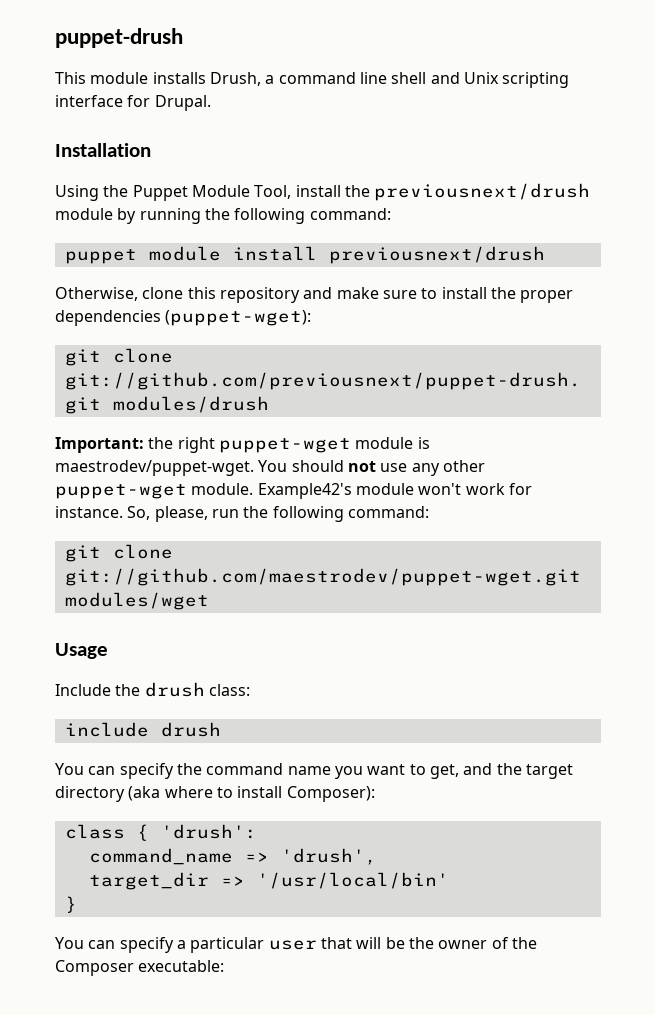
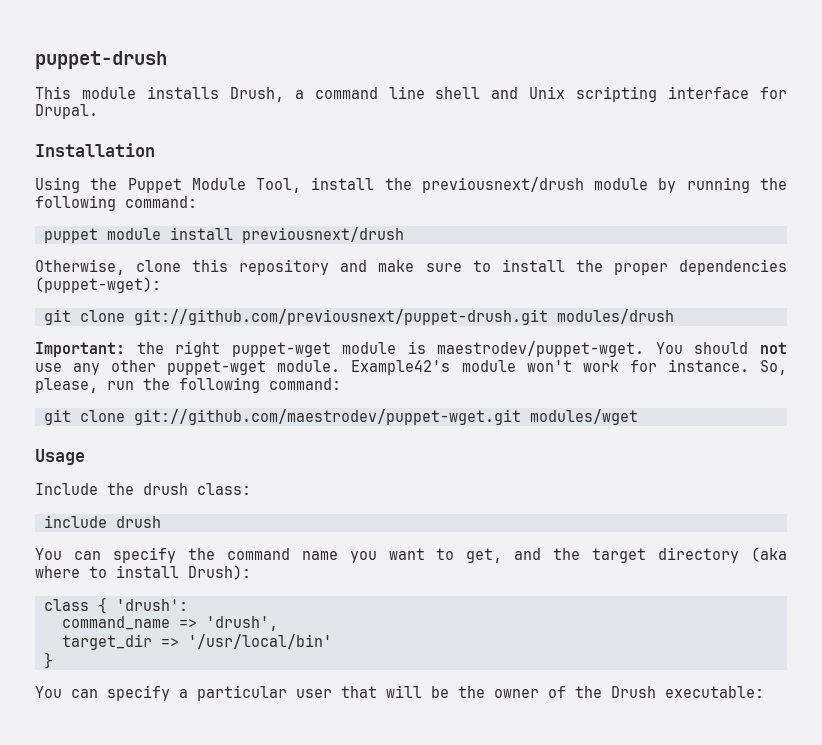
- You can specify the command name you want to get, and the target directory (aka where to install Composer):
+ You can specify the command name you want to get, and the target directory (aka where to install Drush):
- You can specify a particular user that will be the owner of the Composer executable:
+ You can specify a particular user that will be the owner of the Drush executable:

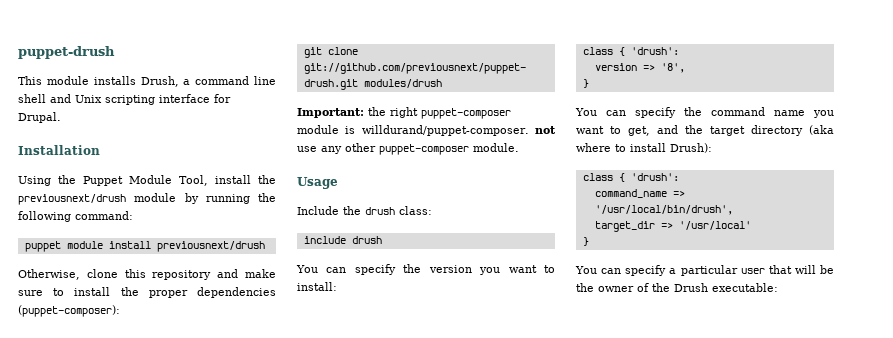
- Otherwise, clone this repository and make sure to install the proper dependencies (puppet-wget):
+ Otherwise, clone this repository and make sure to install the proper dependencies (puppet-composer):
- Important: the right puppet-wget module is maestrodev/puppet-wget. You should not use any other puppet-wget module. Example42's module won't work for instance. So, please, run the following command:
- git clone git://github.com/maestrodev/puppet-wget.git modules/wget
+ Important: the right puppet-composer module is willdurand/puppet-composer. not use any other puppet-composer module.
+ You can specify the version you want to install:
+ class { 'drush':
+ version => '8',
+ }
- command_name => 'drush',
+ command_name => '/usr/local/bin/drush',
- target_dir => '/usr/local/bin'
+ target_dir => '/usr/local'

